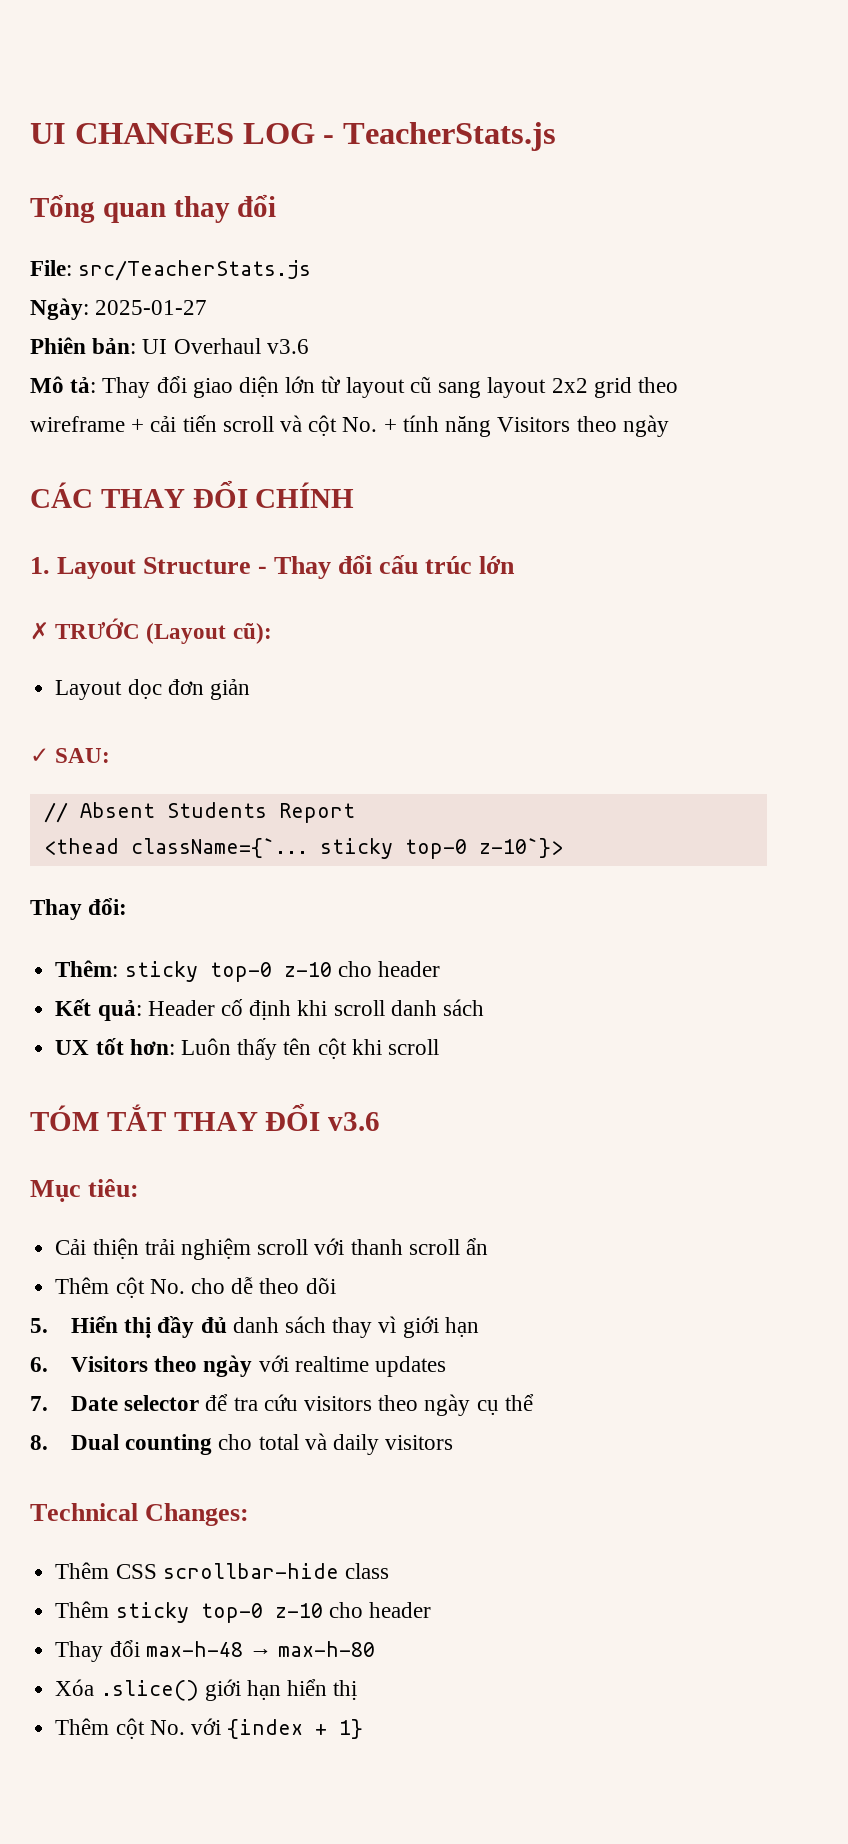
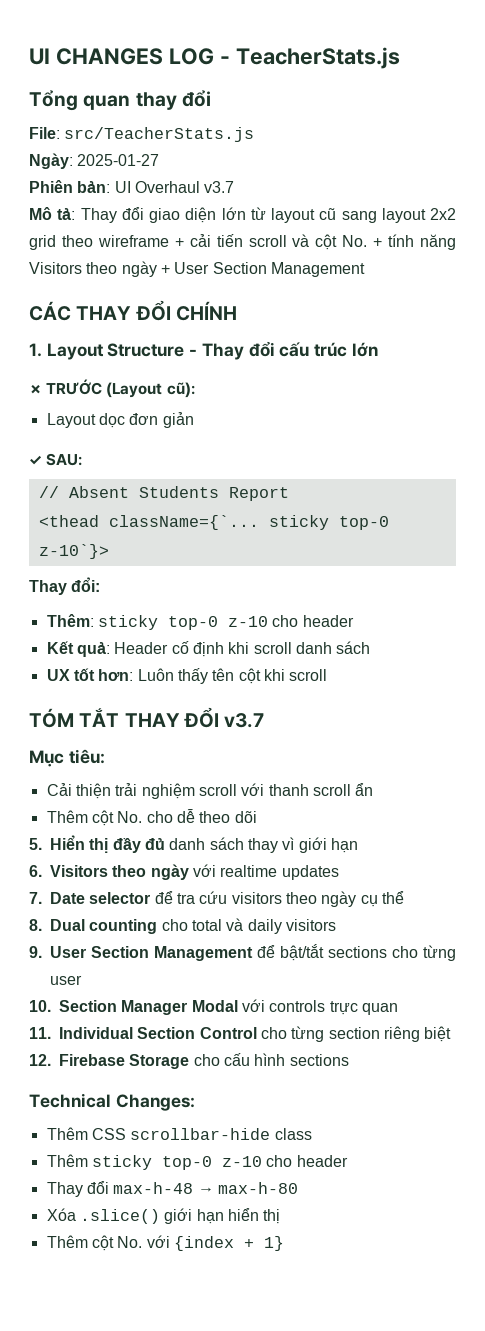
- Phiên bản: UI Overhaul v3.6
+ Phiên bản: UI Overhaul v3.7
- Mô tả: Thay đổi giao diện lớn từ layout cũ sang layout 2x2 grid theo wireframe + cải tiến scroll và cột No. + tính năng Visitors theo ngày
+ Mô tả: Thay đổi giao diện lớn từ layout cũ sang layout 2x2 grid theo wireframe + cải tiến scroll và cột No. + tính năng Visitors theo ngày + User Section Management
- TÓM TẮT THAY ĐỔI v3.6
+ TÓM TẮT THAY ĐỔI v3.7
+ 9. User Section Management để bật/tắt sections cho từng user
+ 10. Section Manager Modal với controls trực quan
+ 11. Individual Section Control cho từng section riêng biệt
+ 12. Firebase Storage cho cấu hình sections

